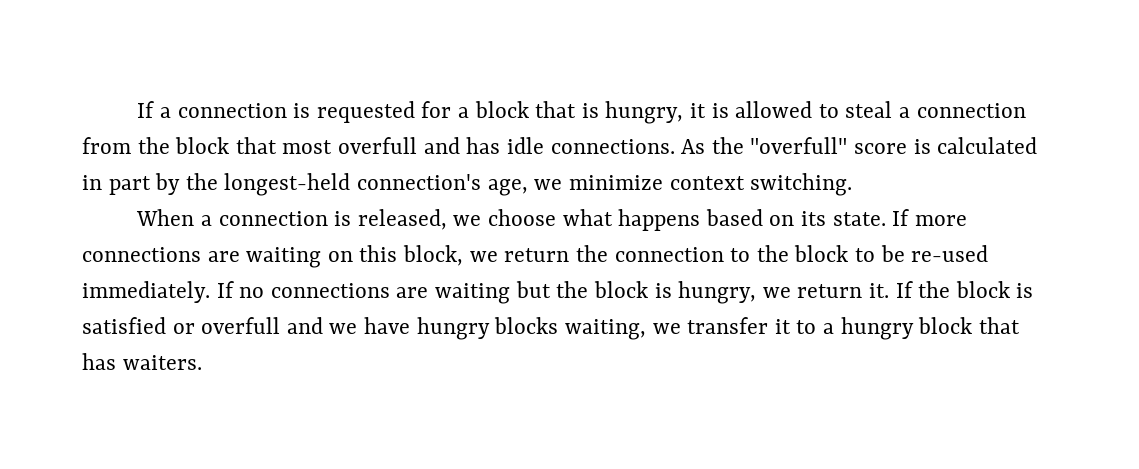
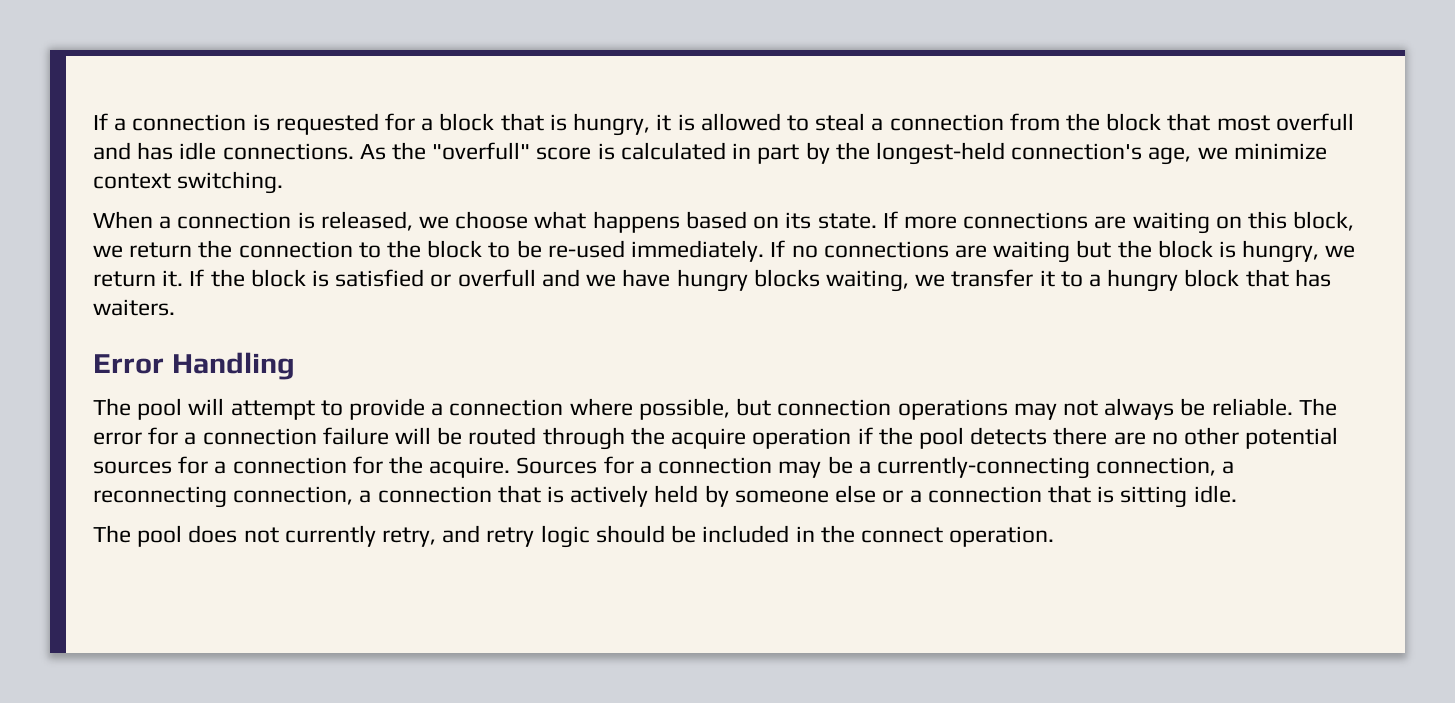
+ Error Handling
+ The pool will attempt to provide a connection where possible, but connection operations may not always be reliable. The error for a connection failure will be routed through the acquire operation if the pool detects there are no other potential sources for a connection for the acquire. Sources for a connection may be a currently-connecting connection, a reconnecting connection, a connection that is actively held by someone else or a connection that is sitting idle.
+ The pool does not currently retry, and retry logic should be included in the connect operation.

